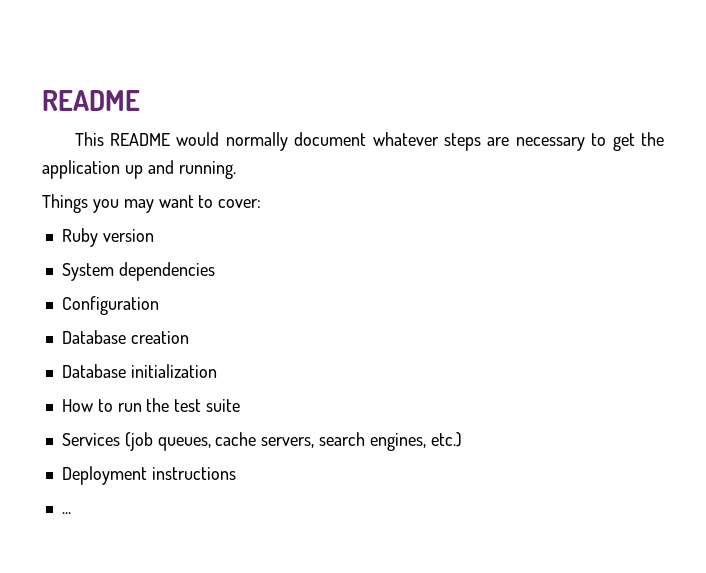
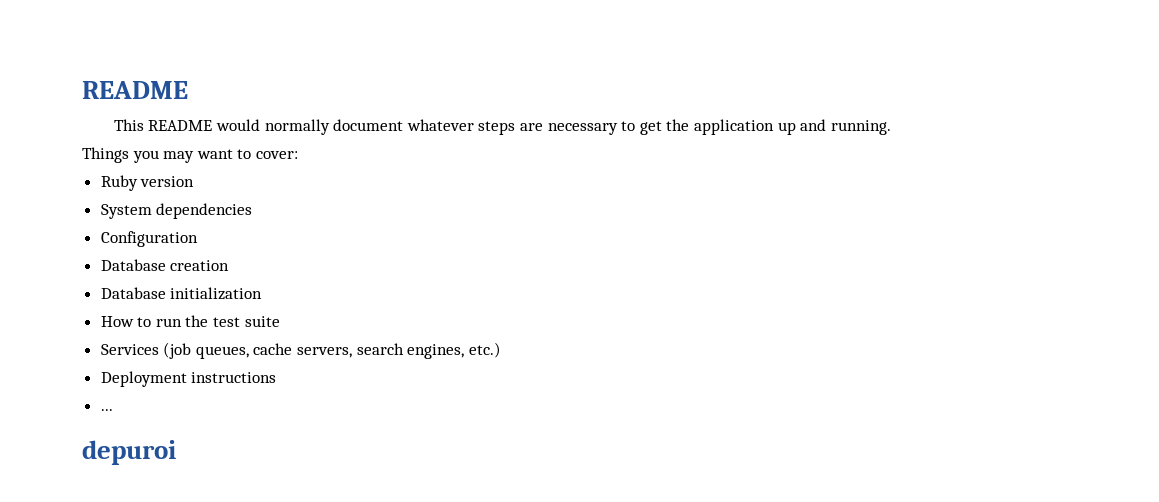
+ depuroi

